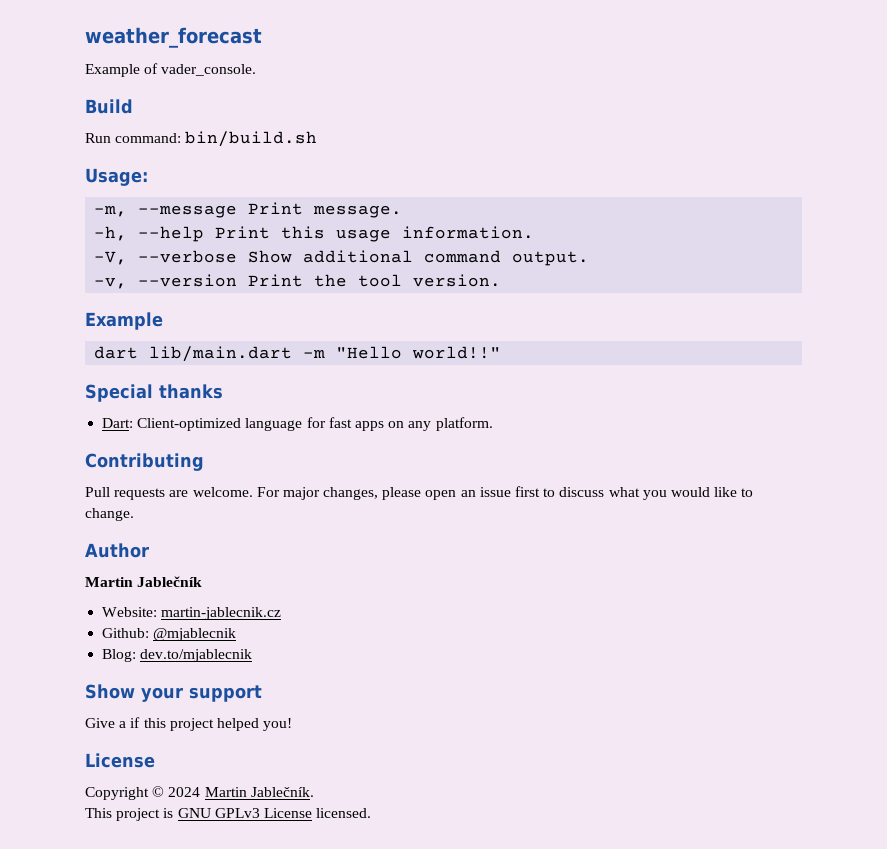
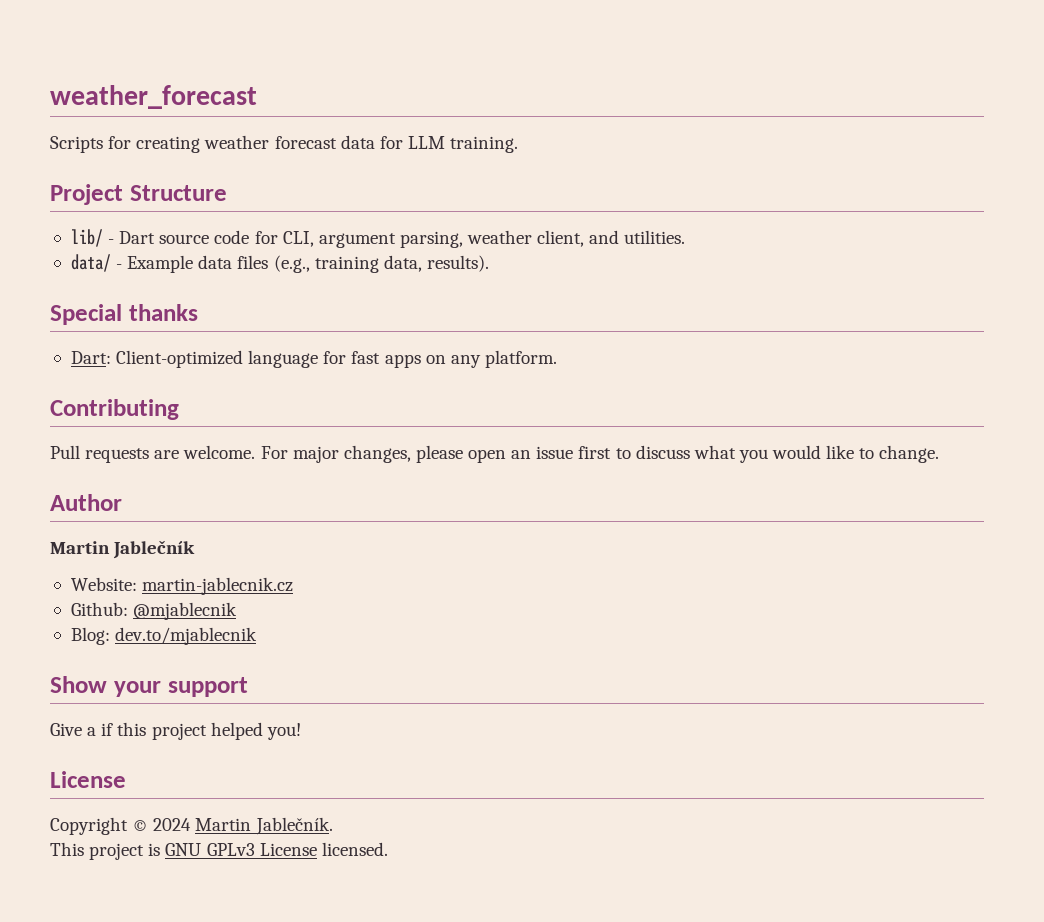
- Example of vader_console.
- Build
- Run command: bin/build.sh
- Usage:
- -m, --message Print message.
- -h, --help Print this usage information.
- -V, --verbose Show additional command output.
- -v, --version Print the tool version.
- Example
- dart lib/main.dart -m "Hello world!!"
+ Scripts for creating weather forecast data for LLM training.
+ Project Structure
+ lib/ - Dart source code for CLI, argument parsing, weather client, and utilities.
+ data/ - Example data files (e.g., training data, results).

